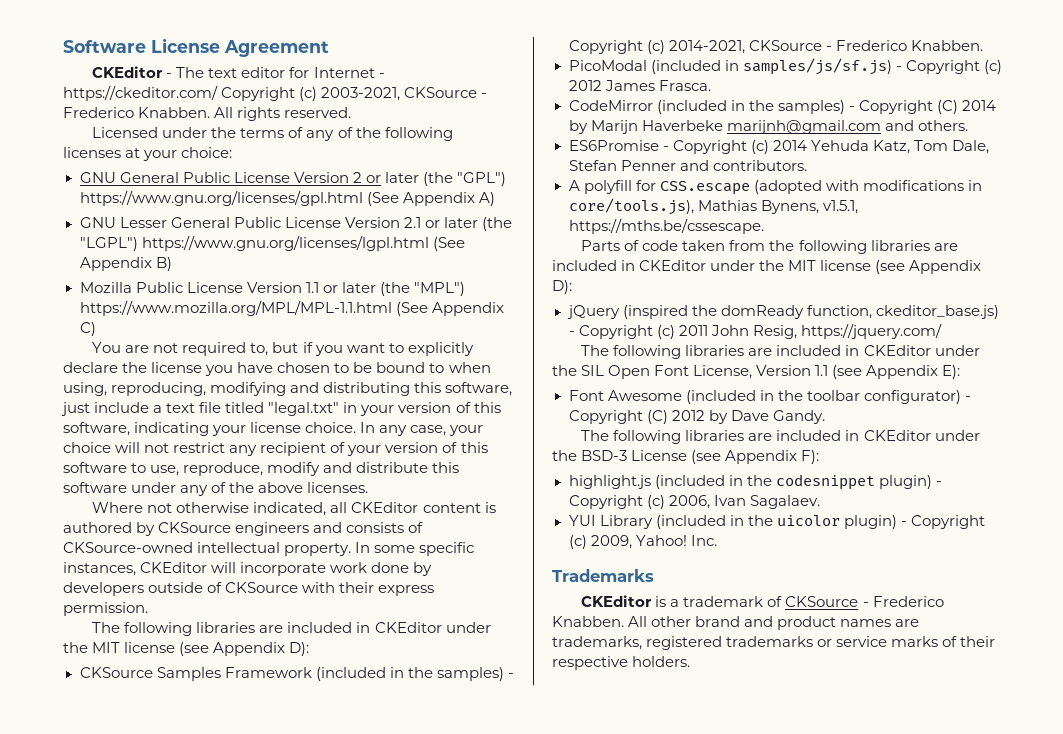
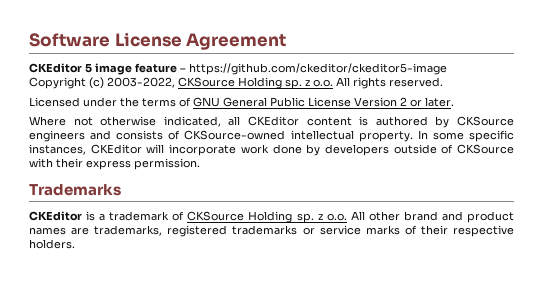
- CKEditor - The text editor for Internet - https://ckeditor.com/ Copyright (c) 2003-2021, CKSource - Frederico Knabben. All rights reserved.
+ CKEditor 5 image feature – https://github.com/ckeditor/ckeditor5-image
+ Copyright (c) 2003-2022, CKSource Holding sp. z o.o. All rights reserved.
- Licensed under the terms of any of the following licenses at your choice:
- GNU General Public License Version 2 or later (the "GPL") https://www.gnu.org/licenses/gpl.html (See Appendix A)
- GNU Lesser General Public License Version 2.1 or later (the "LGPL") https://www.gnu.org/licenses/lgpl.html (See Appendix B)
- Mozilla Public License Version 1.1 or later (the "MPL") https://www.mozilla.org/MPL/MPL-1.1.html (See Appendix C)
- You are not required to, but if you want to explicitly declare the license you have chosen to be bound to when using, reproducing, modifying and distributing this software, just include a text file titled "legal.txt" in your version of this software, indicating your license choice. In any case, your choice will not restrict any recipient of your version of this software to use, reproduce, modify and distribute this software under any of the above licenses.
+ Licensed under the terms of GNU General Public License Version 2 or later.
- The following libraries are included in CKEditor under the MIT license (see Appendix D):
- CKSource Samples Framework (included in the samples) - Copyright (c) 2014-2021, CKSource - Frederico Knabben.
- PicoModal (included in samples/js/sf.js) - Copyright (c) 2012 James Frasca.
- CodeMirror (included in the samples) - Copyright (C) 2014 by Marijn Haverbeke marijnh@gmail.com and others.
- ES6Promise - Copyright (c) 2014 Yehuda Katz, Tom Dale, Stefan Penner and contributors.
- A polyfill for CSS.escape (adopted with modifications in core/tools.js), Mathias Bynens, v1.5.1, https://mths.be/cssescape.
- Parts of code taken from the following libraries are included in CKEditor under the MIT license (see Appendix D):
- jQuery (inspired the domReady function, ckeditor_base.js) - Copyright (c) 2011 John Resig, https://jquery.com/
- The following libraries are included in CKEditor under the SIL Open Font License, Version 1.1 (see Appendix E):
- Font Awesome (included in the toolbar configurator) - Copyright (C) 2012 by Dave Gandy.
- The following libraries are included in CKEditor under the BSD-3 License (see Appendix F):
- highlight.js (included in the codesnippet plugin) - Copyright (c) 2006, Ivan Sagalaev.
- YUI Library (included in the uicolor plugin) - Copyright (c) 2009, Yahoo! Inc.
- CKEditor is a trademark of CKSource - Frederico Knabben. All other brand and product names are trademarks, registered trademarks or service marks of their respective holders.
+ CKEditor is a trademark of CKSource Holding sp. z o.o. All other brand and product names are trademarks, registered trademarks or service marks of their respective holders.

